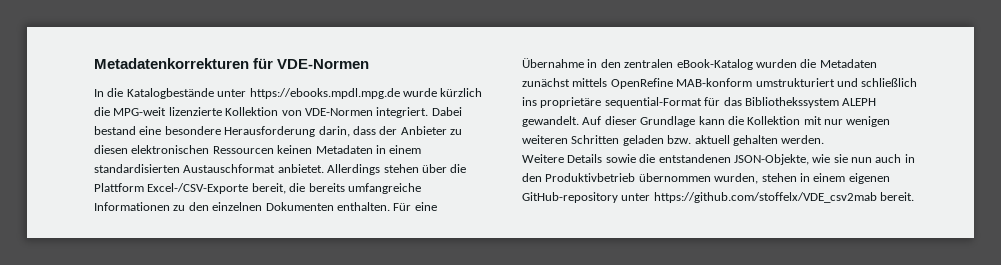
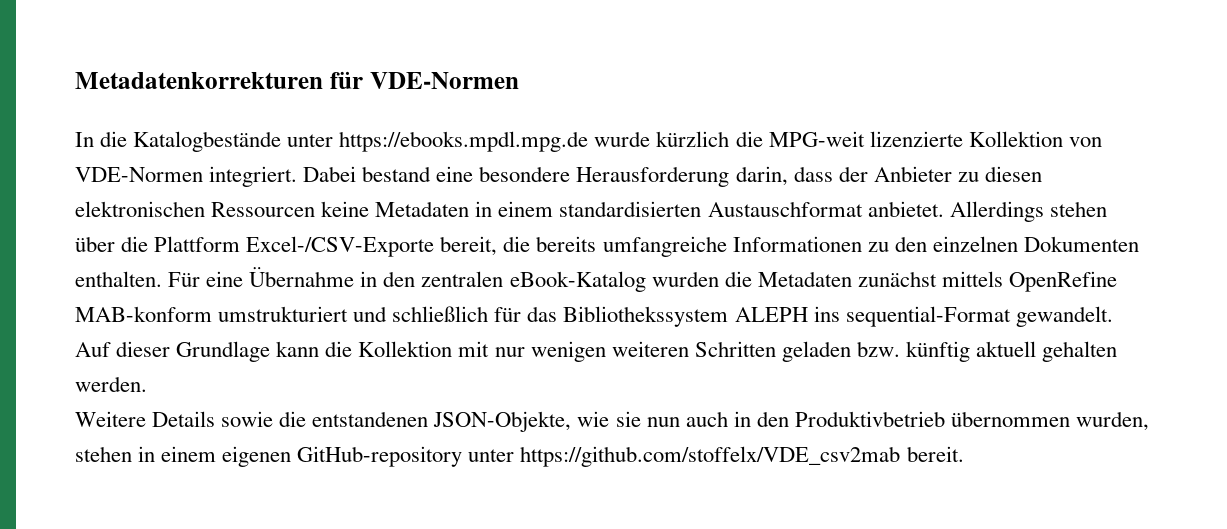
- Dabei bestand eine besondere Herausforderung darin, dass der Anbieter zu diesen elektronischen Ressourcen keinen Metadaten in einem standardisierten Austauschformat anbietet.
+ Dabei bestand eine besondere Herausforderung darin, dass der Anbieter zu diesen elektronischen Ressourcen keine Metadaten in einem standardisierten Austauschformat anbietet.
- Für eine Übernahme in den zentralen eBook-Katalog wurden die Metadaten zunächst mittels OpenRefine MAB-konform umstrukturiert und schließlich ins proprietäre sequential-Format für das Bibliothekssystem ALEPH gewandelt.
+ Für eine Übernahme in den zentralen eBook-Katalog wurden die Metadaten zunächst mittels OpenRefine MAB-konform umstrukturiert und schließlich für das Bibliothekssystem ALEPH ins sequential-Format gewandelt.
- Auf dieser Grundlage kann die Kollektion mit nur wenigen weiteren Schritten geladen bzw. aktuell gehalten werden.
+ Auf dieser Grundlage kann die Kollektion mit nur wenigen weiteren Schritten geladen bzw. künftig aktuell gehalten werden.

